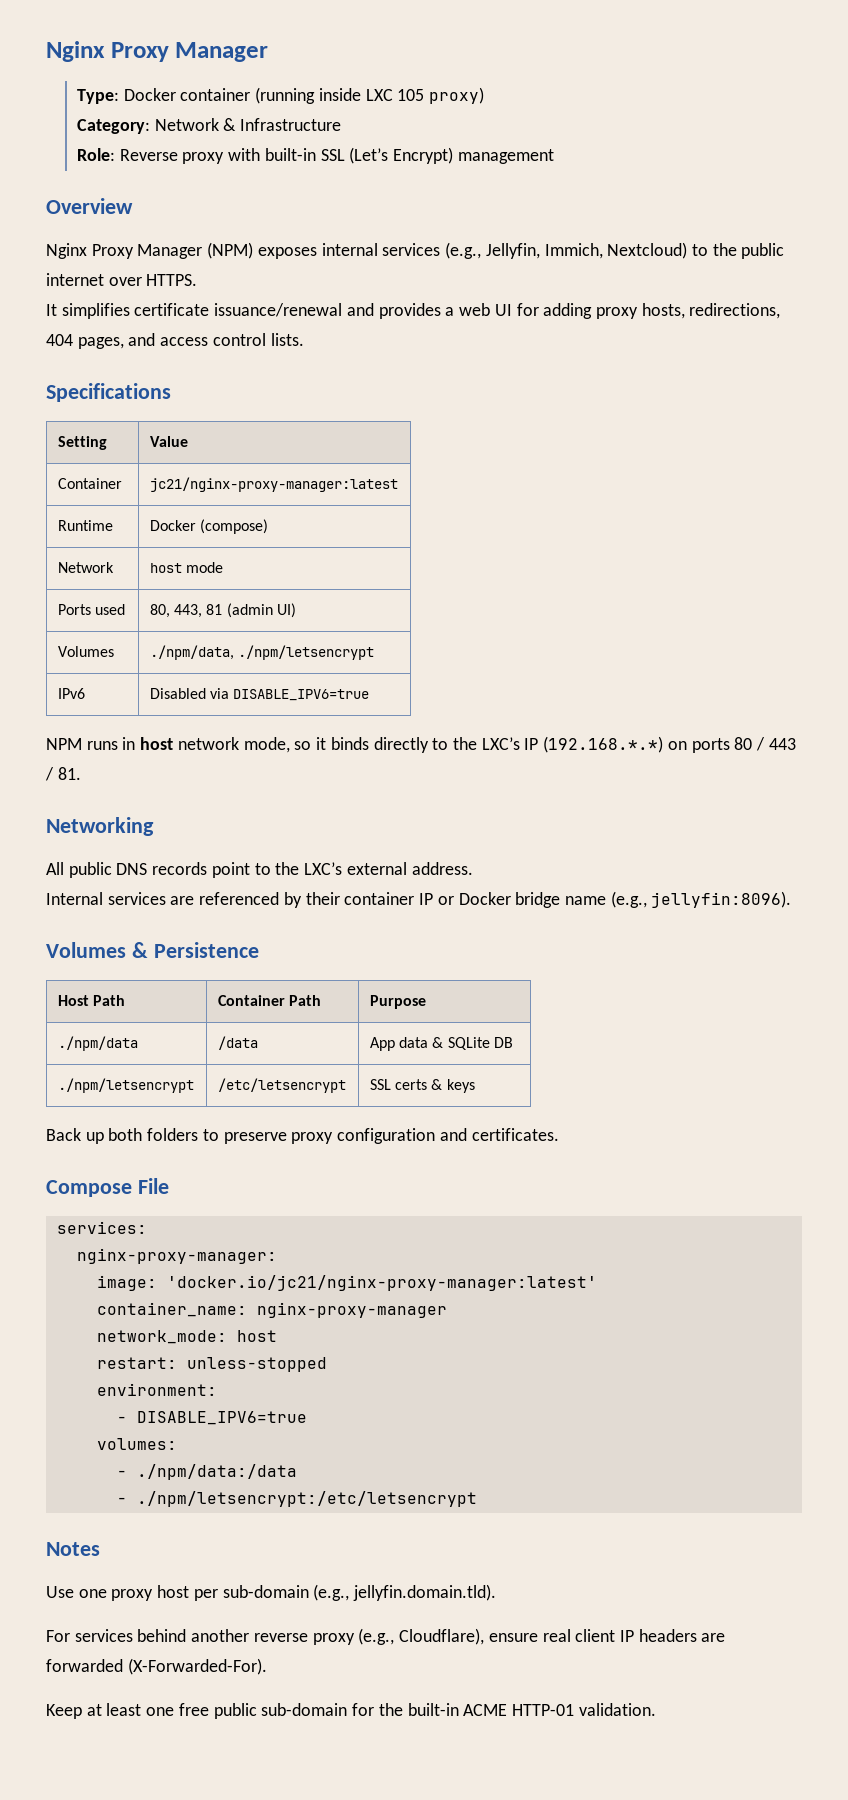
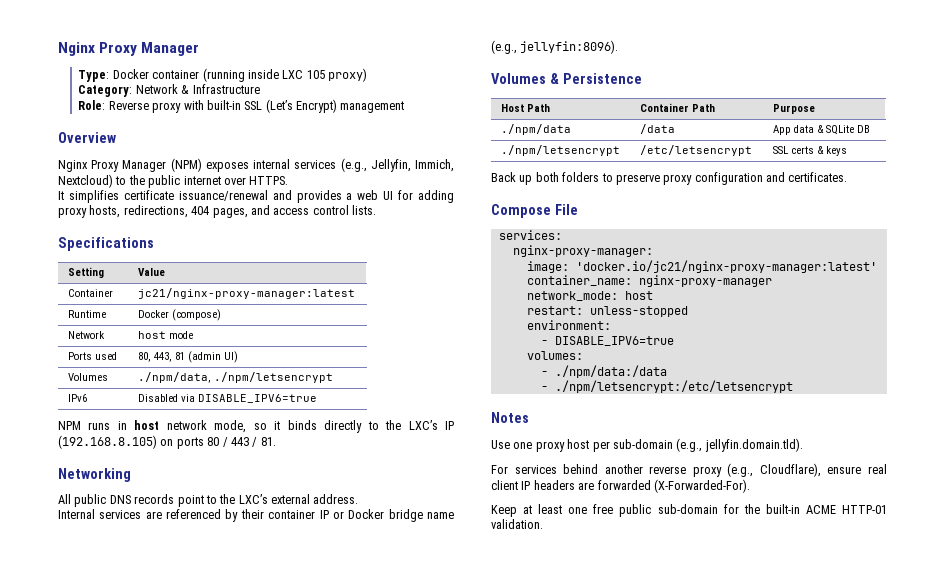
- NPM runs in host network mode, so it binds directly to the LXC’s IP (192.168.*.*) on ports 80 / 443 / 81.
+ NPM runs in host network mode, so it binds directly to the LXC’s IP (192.168.8.105) on ports 80 / 443 / 81.

